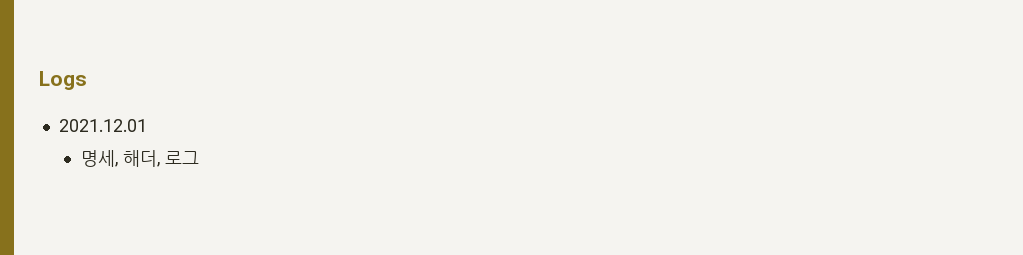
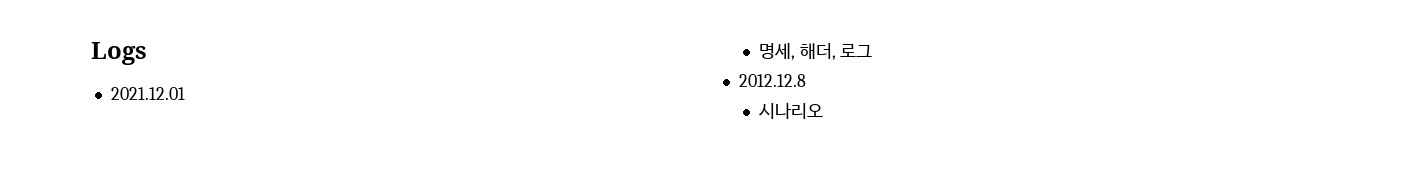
+ 2012.12.8
+ 시나리오

